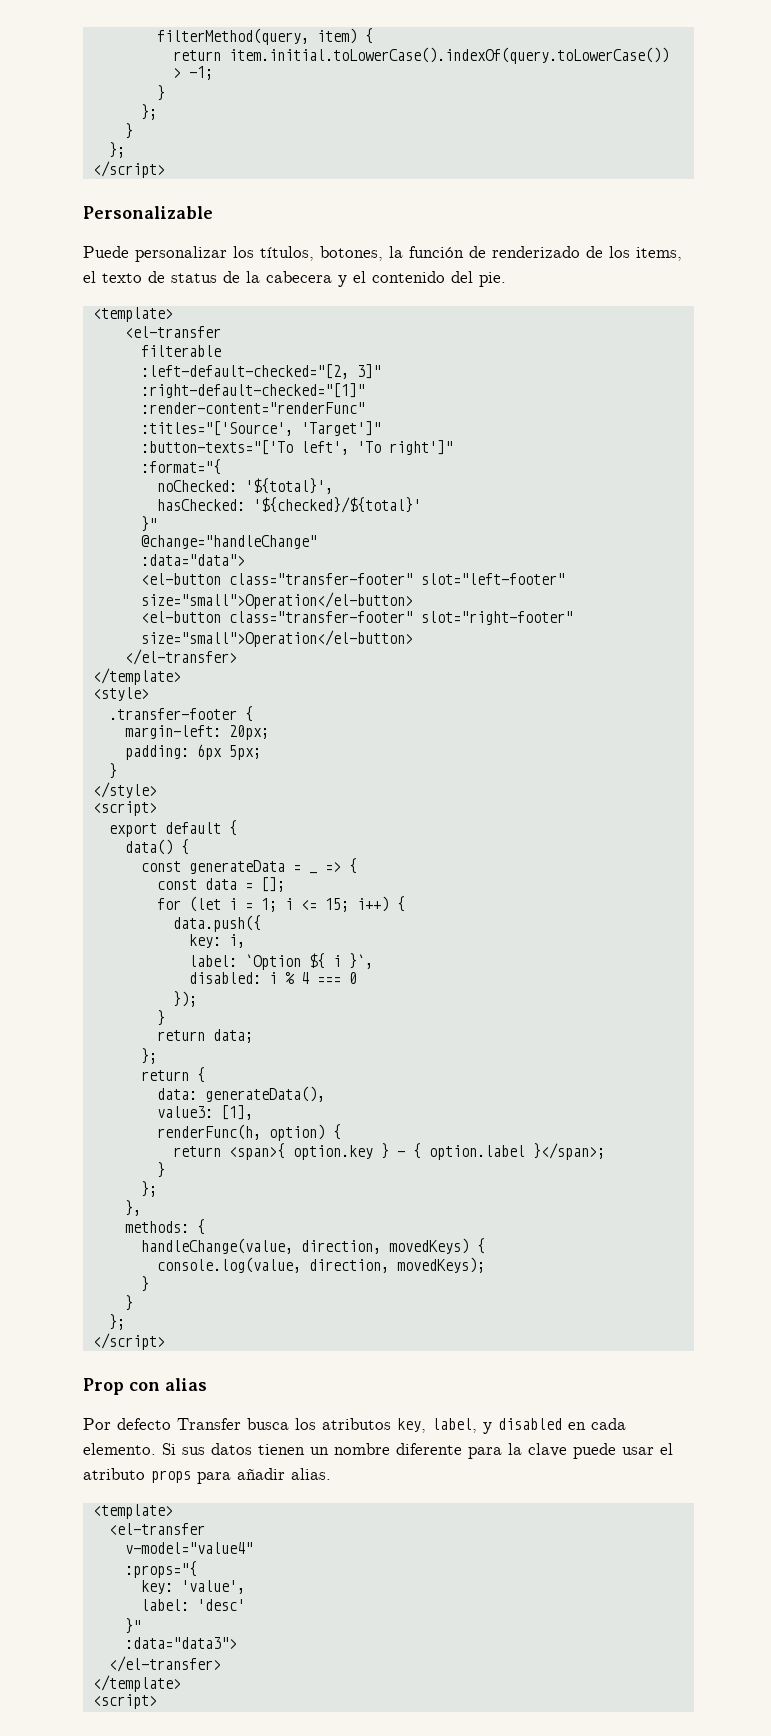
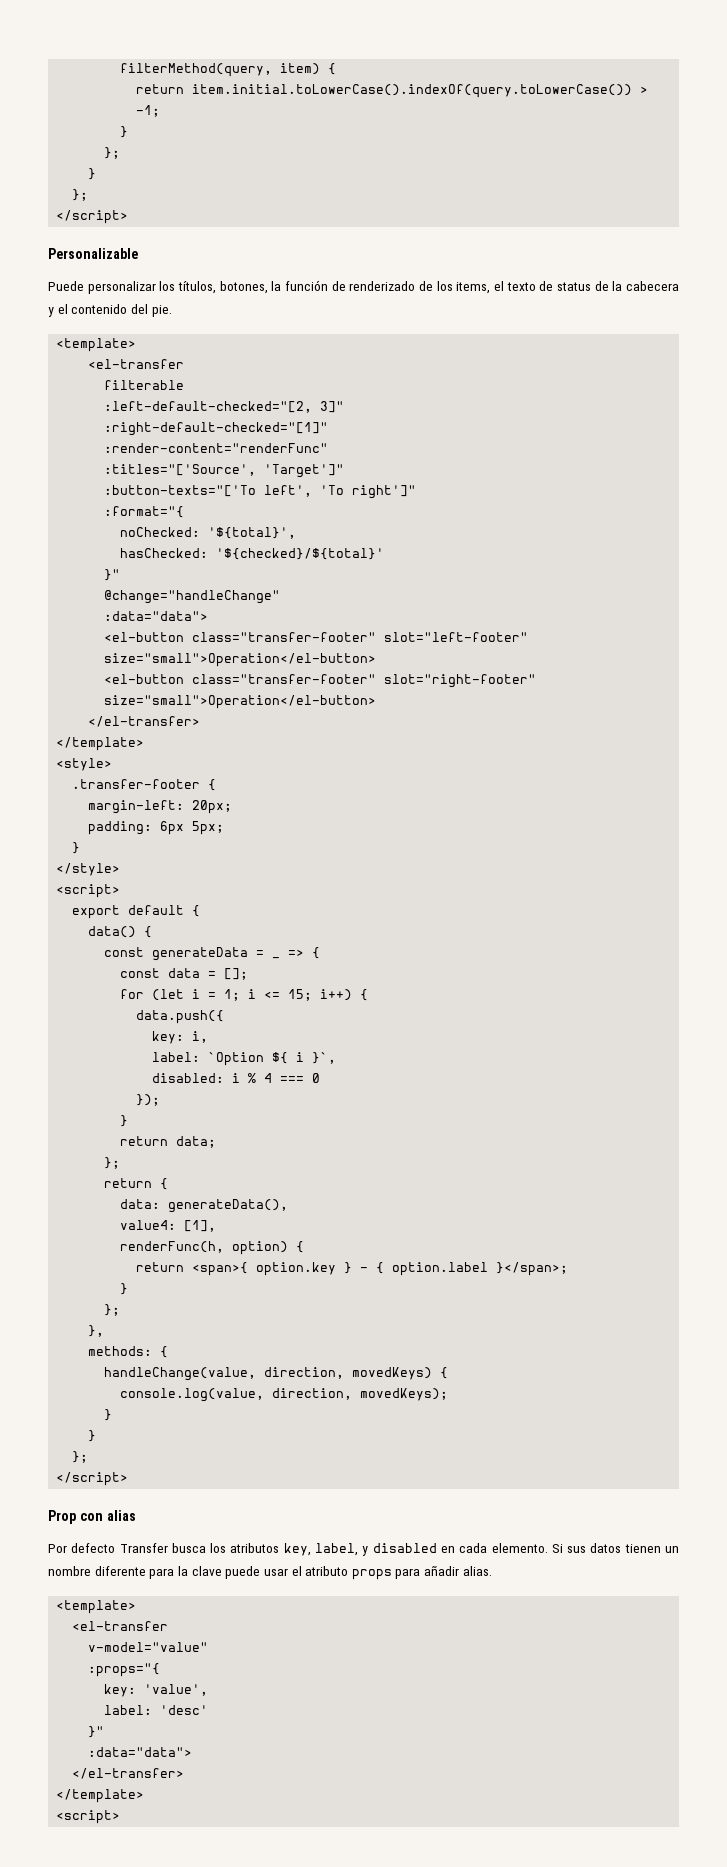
- value3: [1],
+ value4: [1],
- v-model="value4"
+ v-model="value"
  label: 'desc'
  }"
- :data="data3">
+ :data="data">

